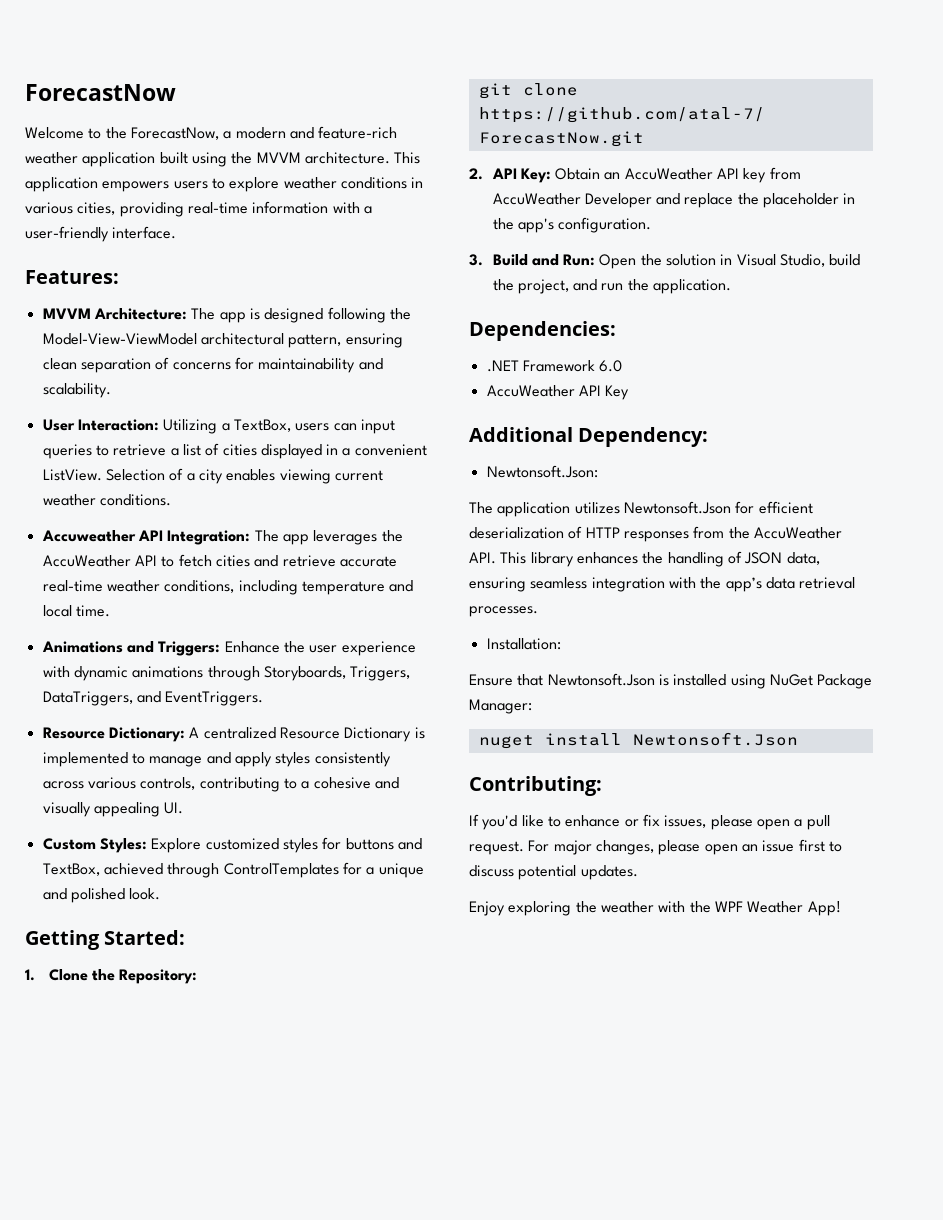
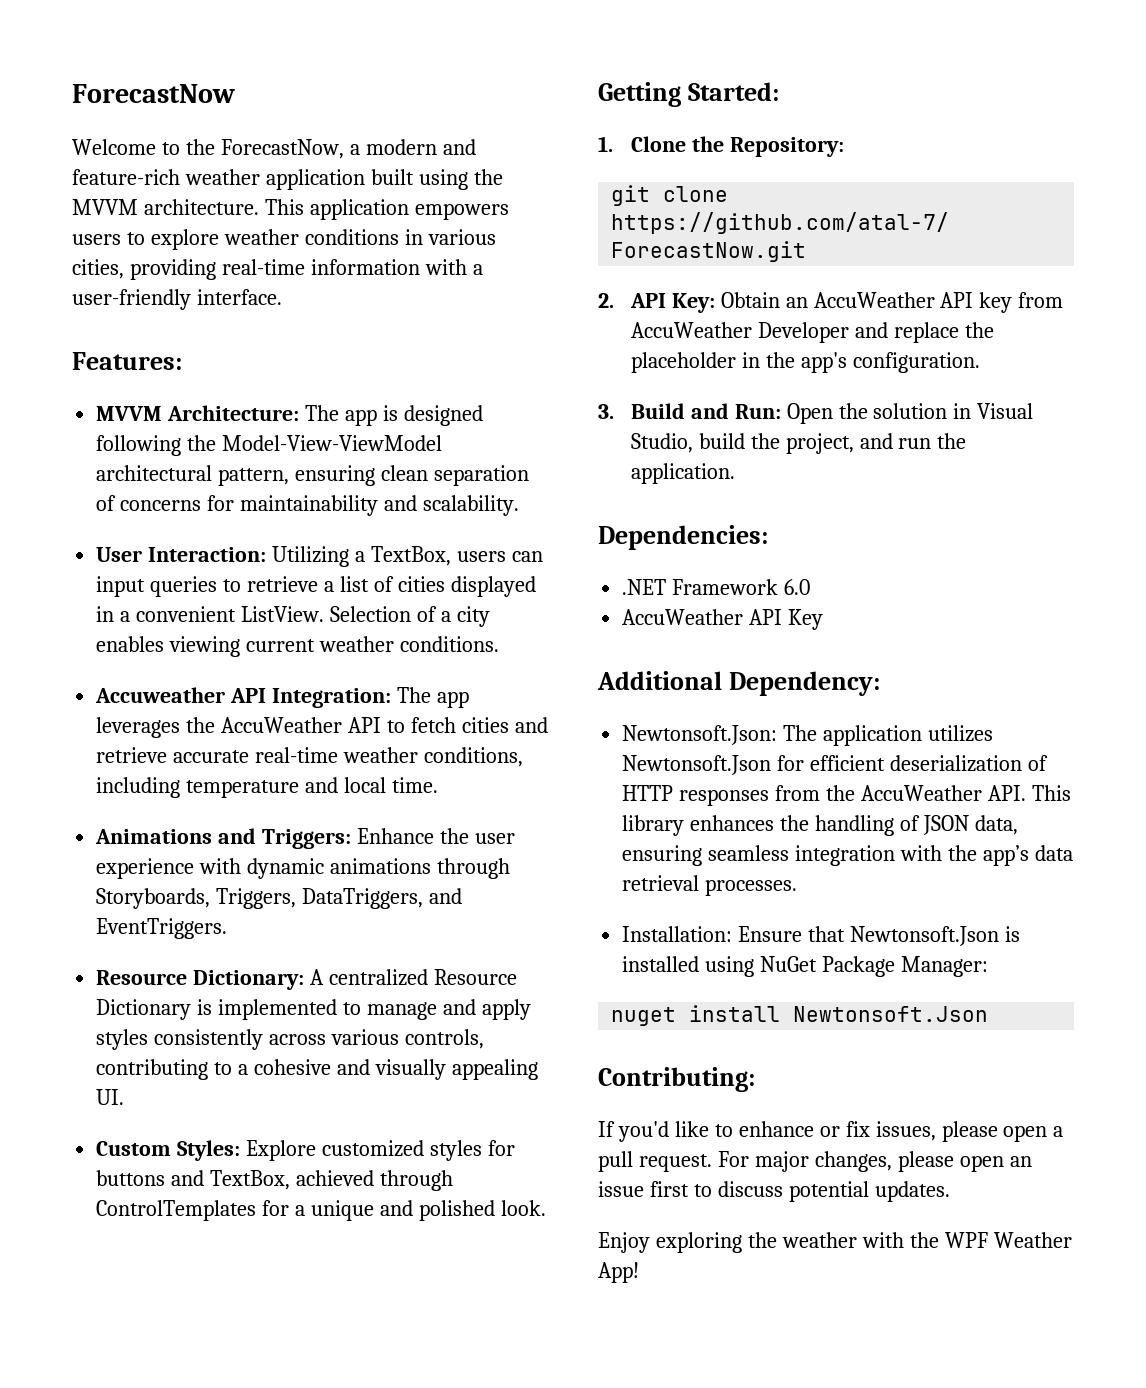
- Newtonsoft.Json:
- The application utilizes Newtonsoft.Json for efficient deserialization of HTTP responses from the AccuWeather API. This library enhances the handling of JSON data, ensuring seamless integration with the app’s data retrieval processes.
+ Newtonsoft.Json: The application utilizes Newtonsoft.Json for efficient deserialization of HTTP responses from the AccuWeather API. This library enhances the handling of JSON data, ensuring seamless integration with the app’s data retrieval processes.
- Installation:
- Ensure that Newtonsoft.Json is installed using NuGet Package Manager:
+ Installation: Ensure that Newtonsoft.Json is installed using NuGet Package Manager:

